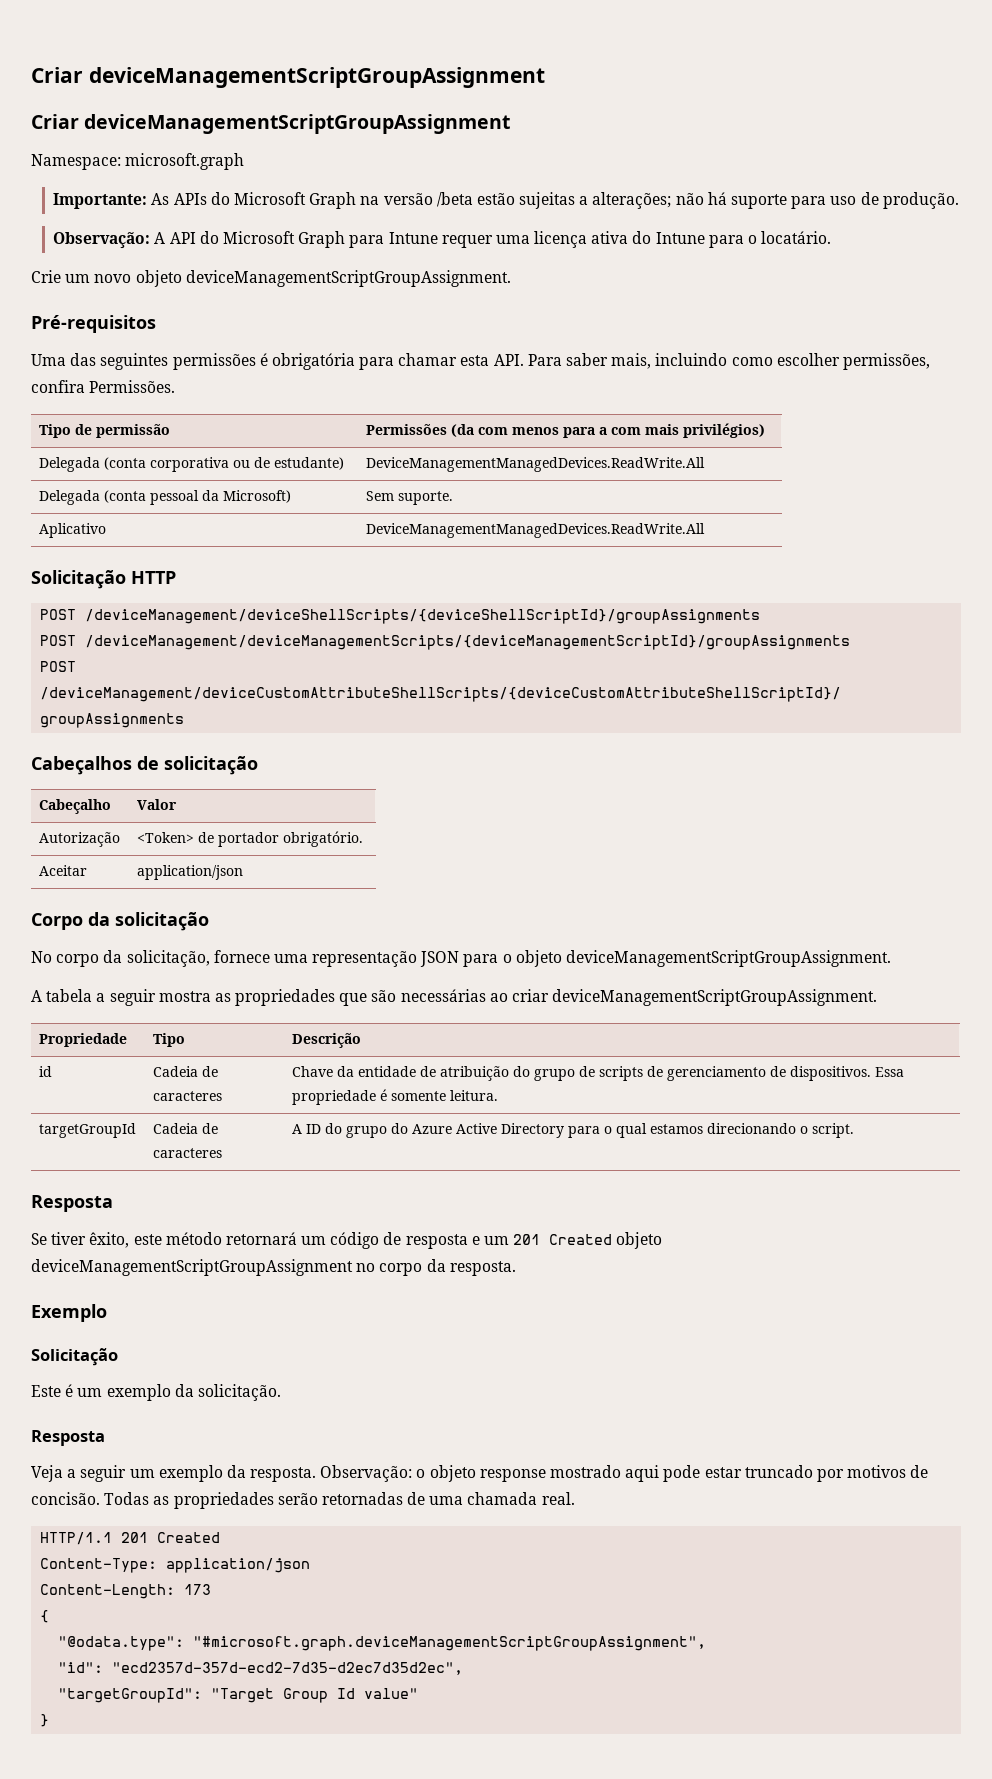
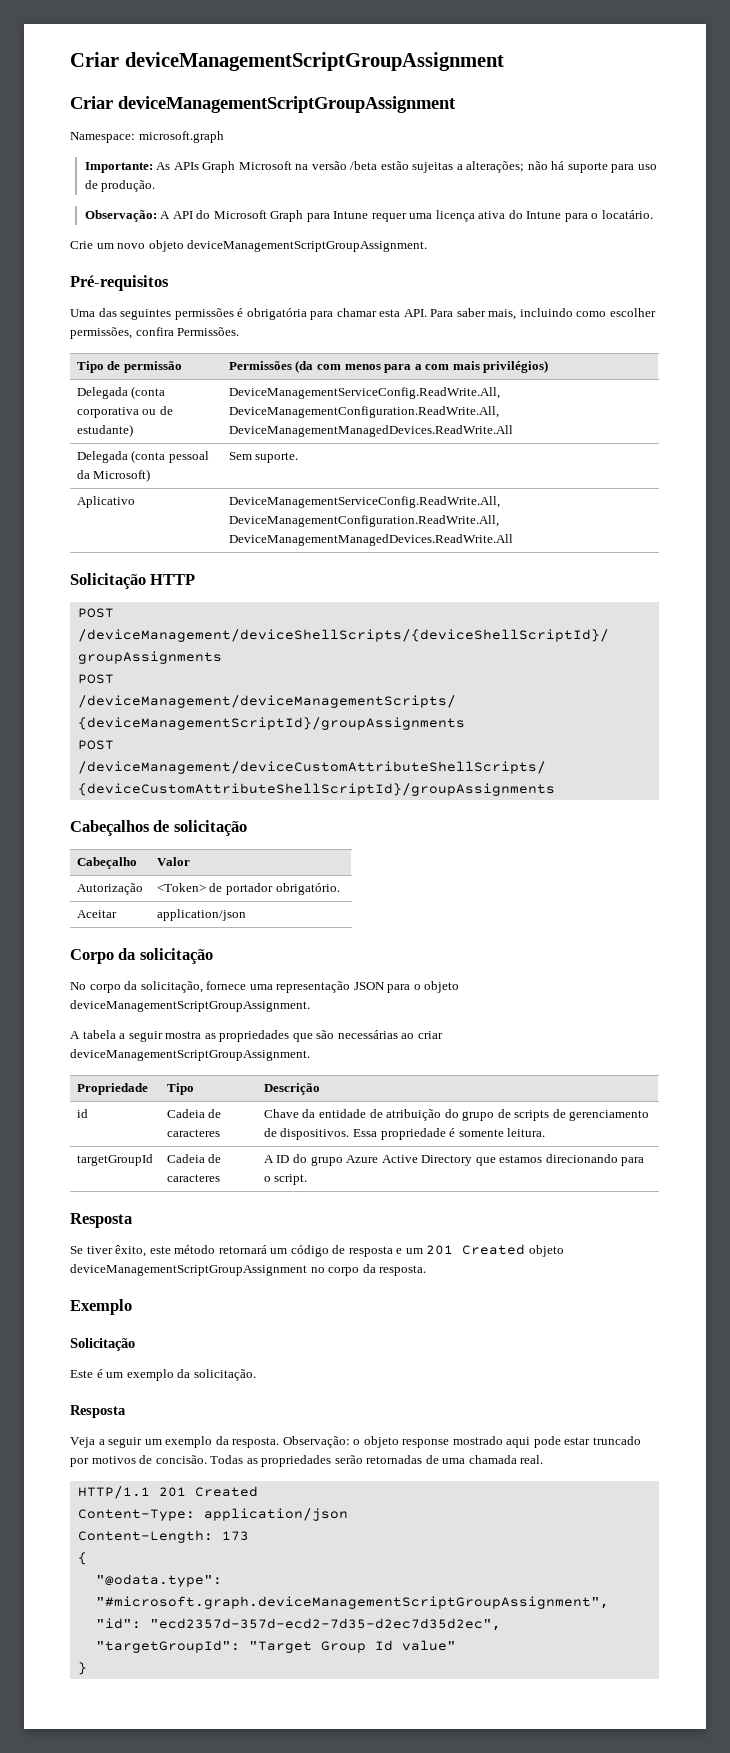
- Importante: As APIs do Microsoft Graph na versão /beta estão sujeitas a alterações; não há suporte para uso de produção.
+ Importante: As APIs Graph Microsoft na versão /beta estão sujeitas a alterações; não há suporte para uso de produção.
- Delegada (conta corporativa ou de estudante) | DeviceManagementManagedDevices.ReadWrite.All
+ Delegada (conta corporativa ou de estudante) | DeviceManagementServiceConfig.ReadWrite.All, DeviceManagementConfiguration.ReadWrite.All, DeviceManagementManagedDevices.ReadWrite.All
- Aplicativo | DeviceManagementManagedDevices.ReadWrite.All
+ Aplicativo | DeviceManagementServiceConfig.ReadWrite.All, DeviceManagementConfiguration.ReadWrite.All, DeviceManagementManagedDevices.ReadWrite.All
- targetGroupId | Cadeia de caracteres | A ID do grupo do Azure Active Directory para o qual estamos direcionando o script.
+ targetGroupId | Cadeia de caracteres | A ID do grupo Azure Active Directory que estamos direcionando para o script.

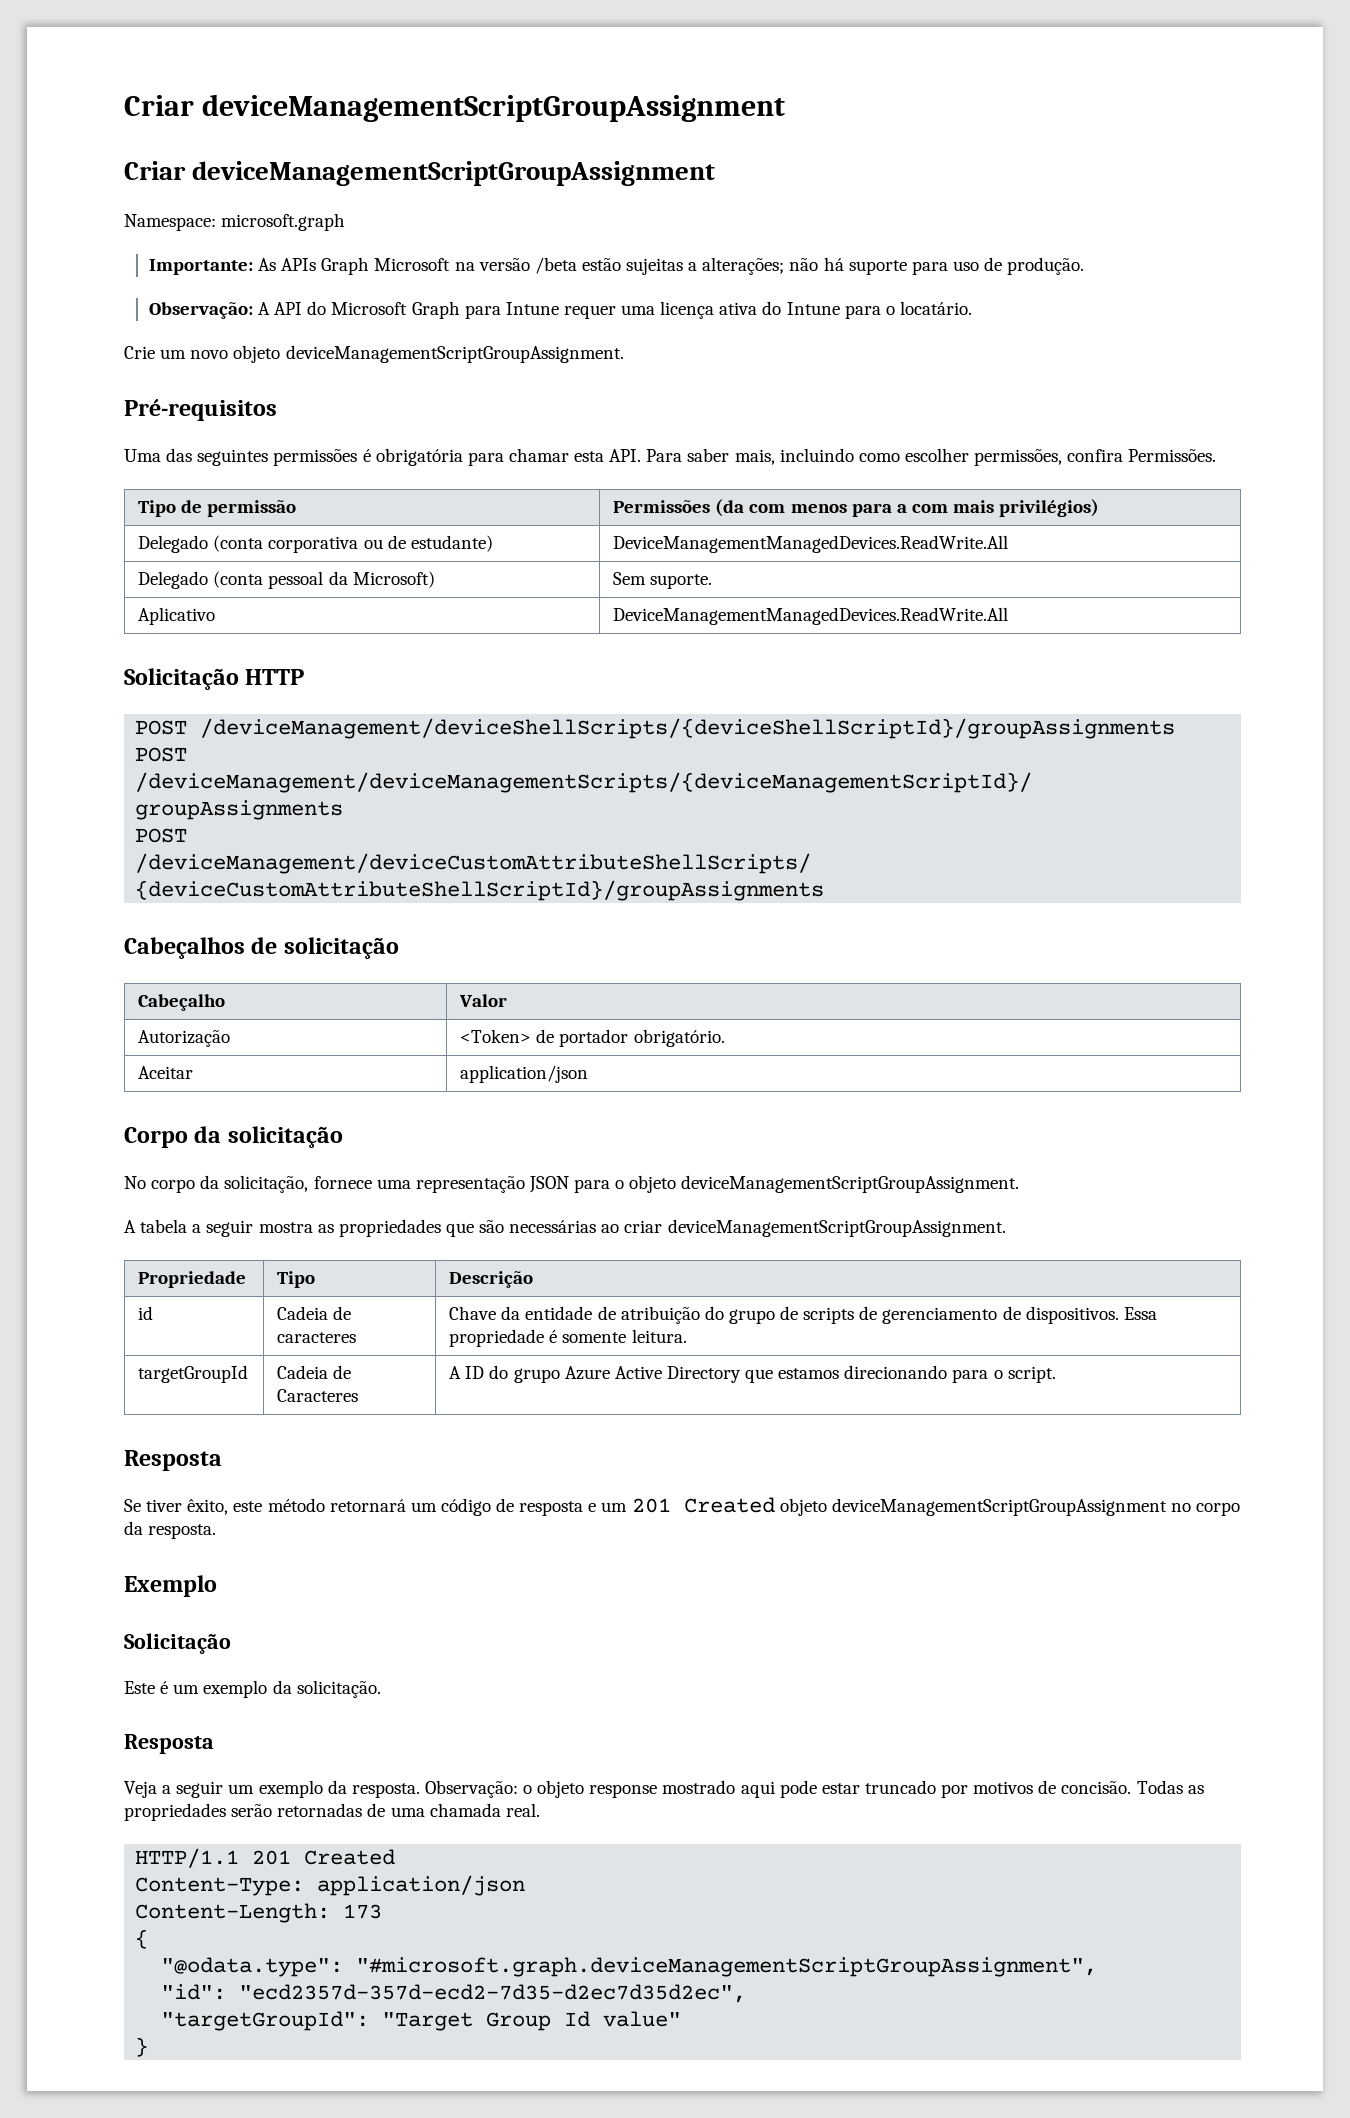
- Delegada (conta corporativa ou de estudante) | DeviceManagementServiceConfig.ReadWrite.All, DeviceManagementConfiguration.ReadWrite.All, DeviceManagementManagedDevices.ReadWrite.All
- Delegada (conta pessoal da Microsoft) | Sem suporte.
+ Delegado (conta corporativa ou de estudante) | DeviceManagementManagedDevices.ReadWrite.All
+ Delegado (conta pessoal da Microsoft) | Sem suporte.
- Aplicativo | DeviceManagementServiceConfig.ReadWrite.All, DeviceManagementConfiguration.ReadWrite.All, DeviceManagementManagedDevices.ReadWrite.All
+ Aplicativo | DeviceManagementManagedDevices.ReadWrite.All
- targetGroupId | Cadeia de caracteres | A ID do grupo Azure Active Directory que estamos direcionando para o script.
+ targetGroupId | Cadeia de Caracteres | A ID do grupo Azure Active Directory que estamos direcionando para o script.

